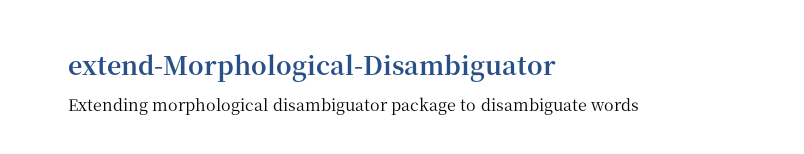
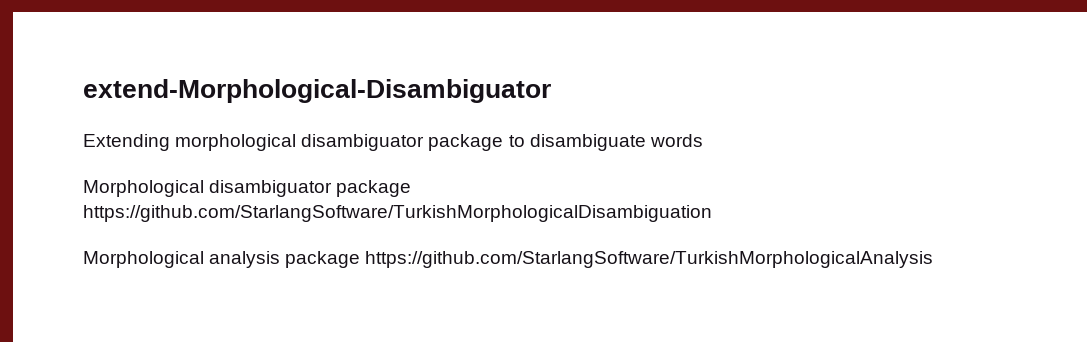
+ Morphological disambiguator package https://github.com/StarlangSoftware/TurkishMorphologicalDisambiguation
+ Morphological analysis package https://github.com/StarlangSoftware/TurkishMorphologicalAnalysis

